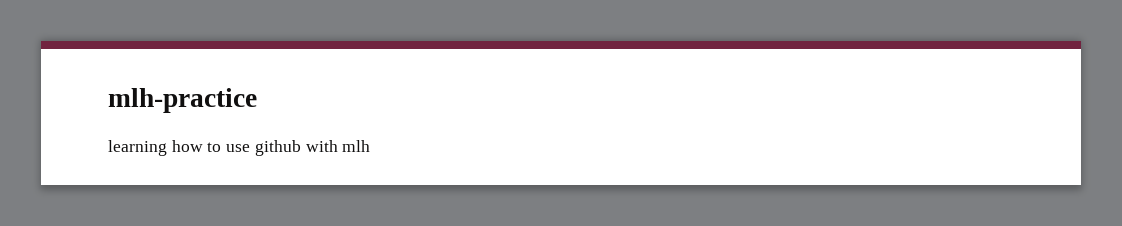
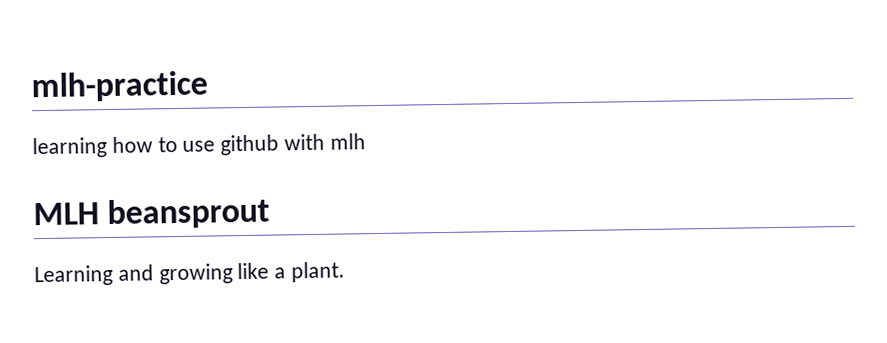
+ MLH beansprout
+ Learning and growing like a plant.

